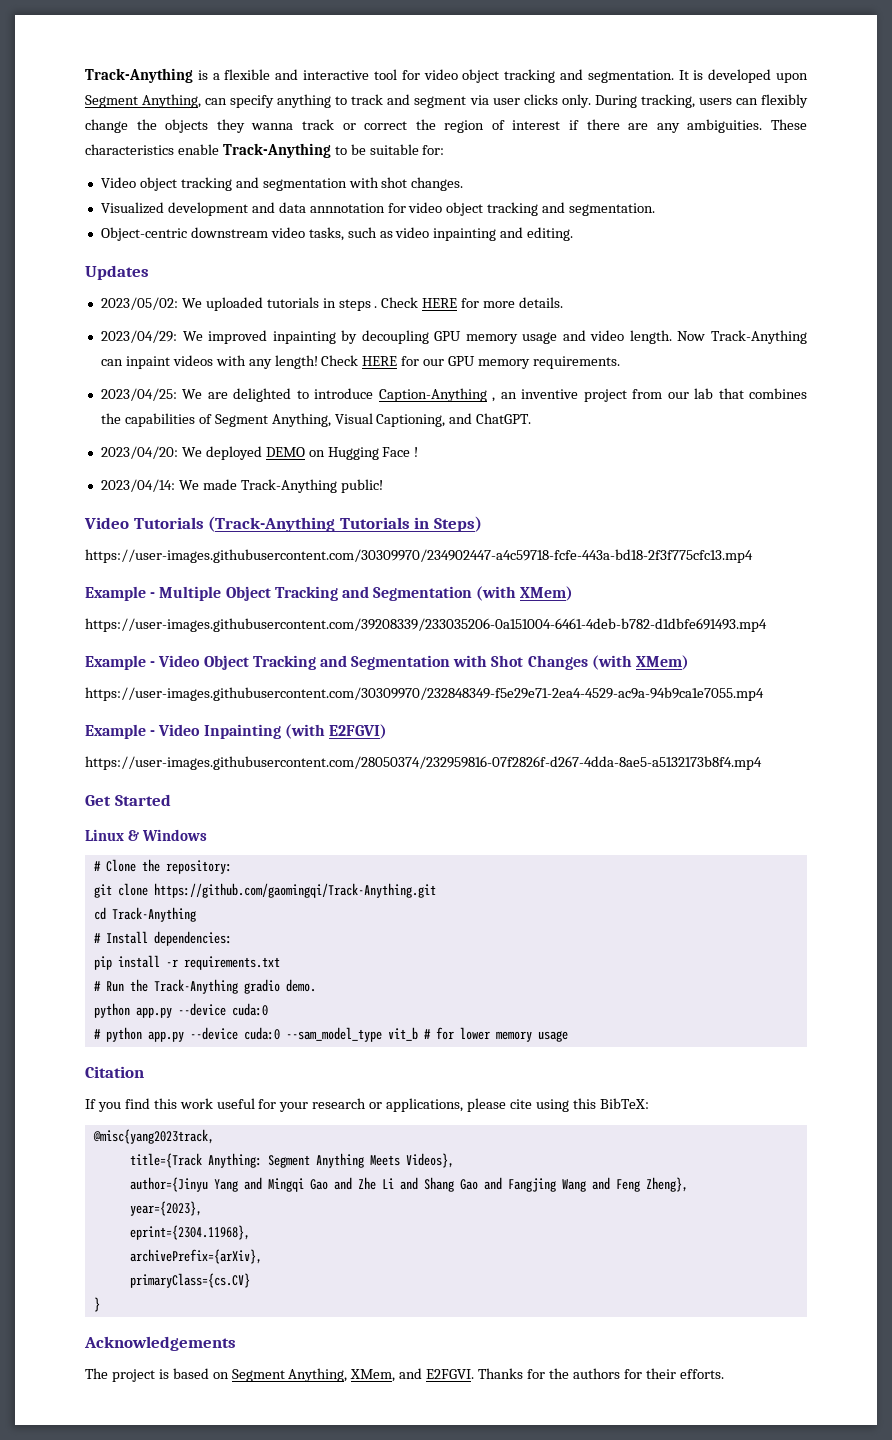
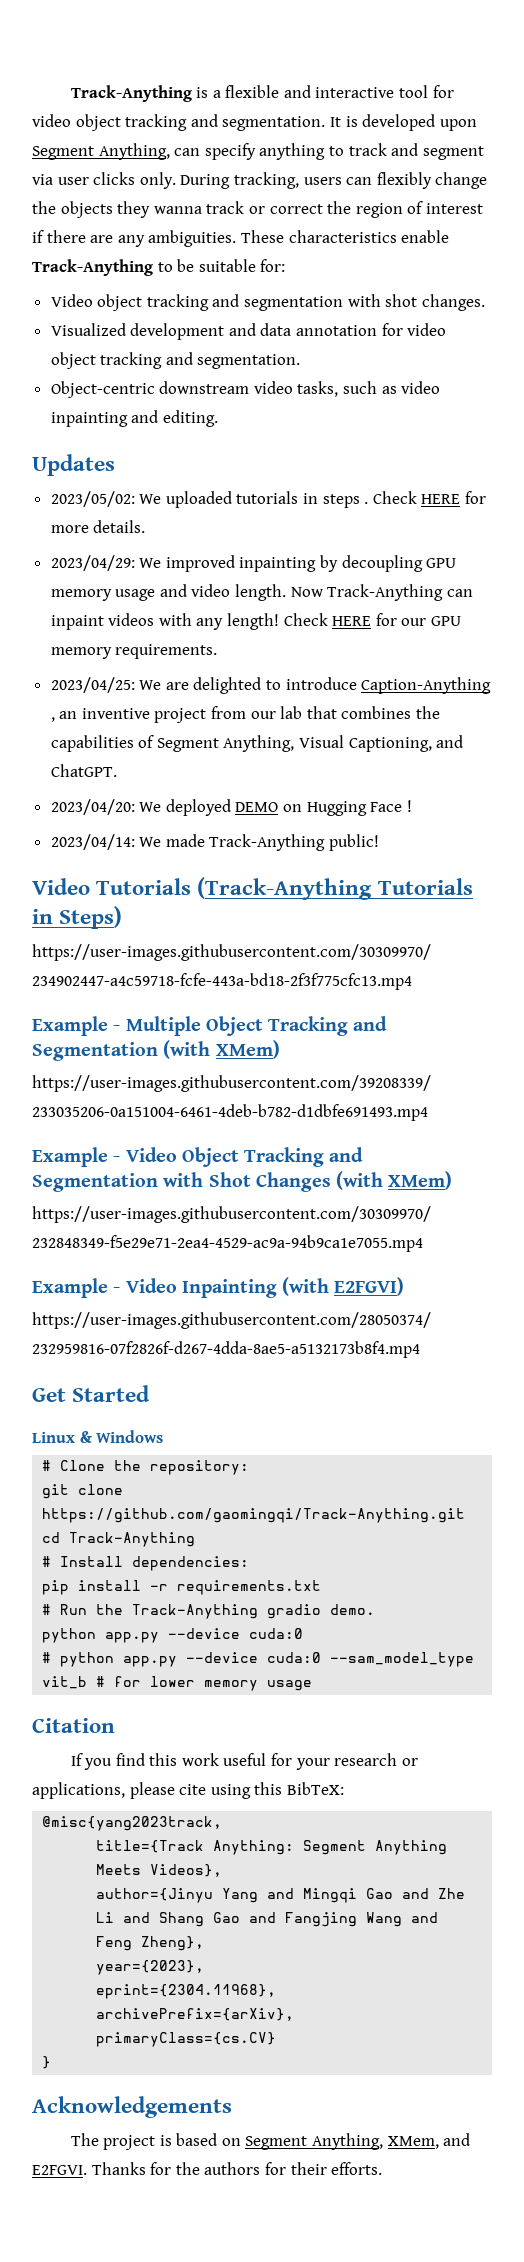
- Visualized development and data annnotation for video object tracking and segmentation.
+ Visualized development and data annotation for video object tracking and segmentation.

